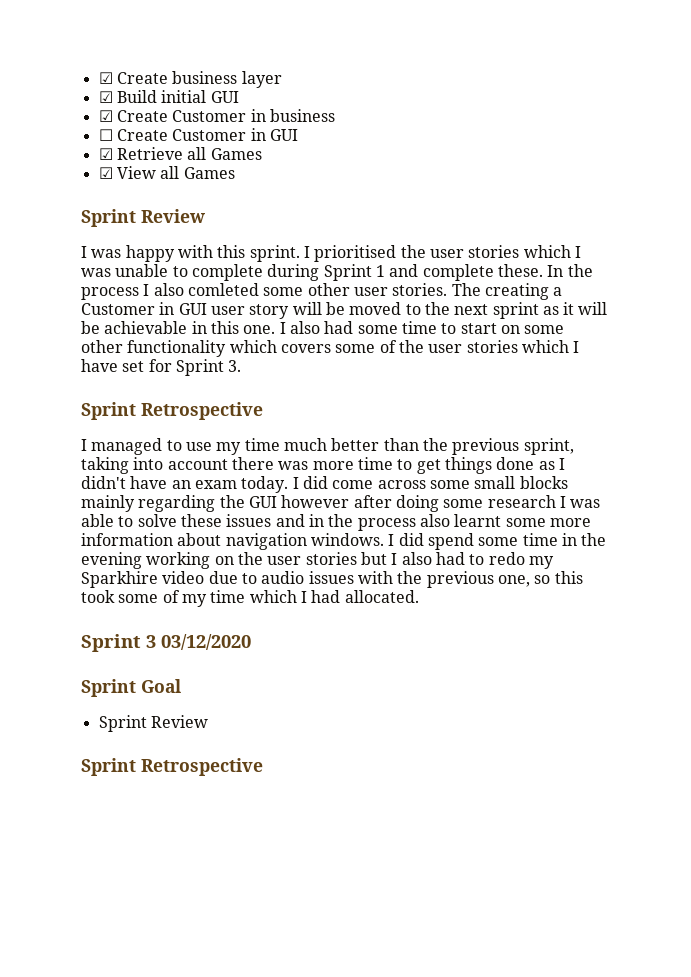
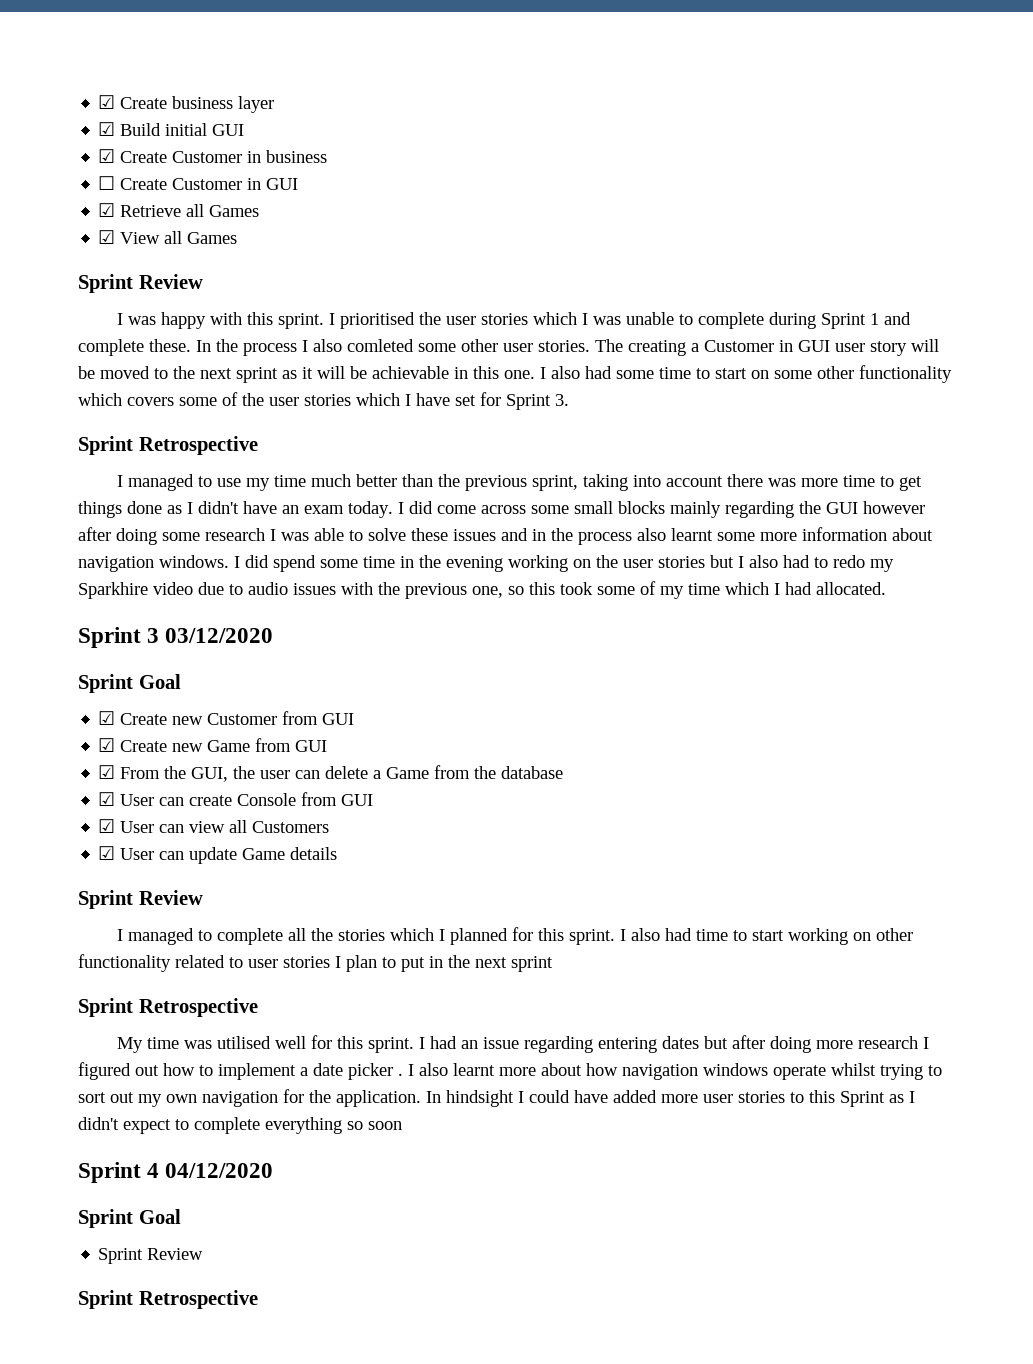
+ ☑ Create new Customer from GUI
+ ☑ Create new Game from GUI
+ ☑ From the GUI, the user can delete a Game from the database
+ ☑ User can create Console from GUI
+ ☑ User can view all Customers
+ ☑ User can update Game details
+ Sprint Review
+ I managed to complete all the stories which I planned for this sprint. I also had time to start working on other functionality related to user stories I plan to put in the next sprint
+ Sprint Retrospective
+ My time was utilised well for this sprint. I had an issue regarding entering dates but after doing more research I figured out how to implement a date picker . I also learnt more about how navigation windows operate whilst trying to sort out my own navigation for the application. In hindsight I could have added more user stories to this Sprint as I didn't expect to complete everything so soon
+ Sprint 4 04/12/2020
+ Sprint Goal

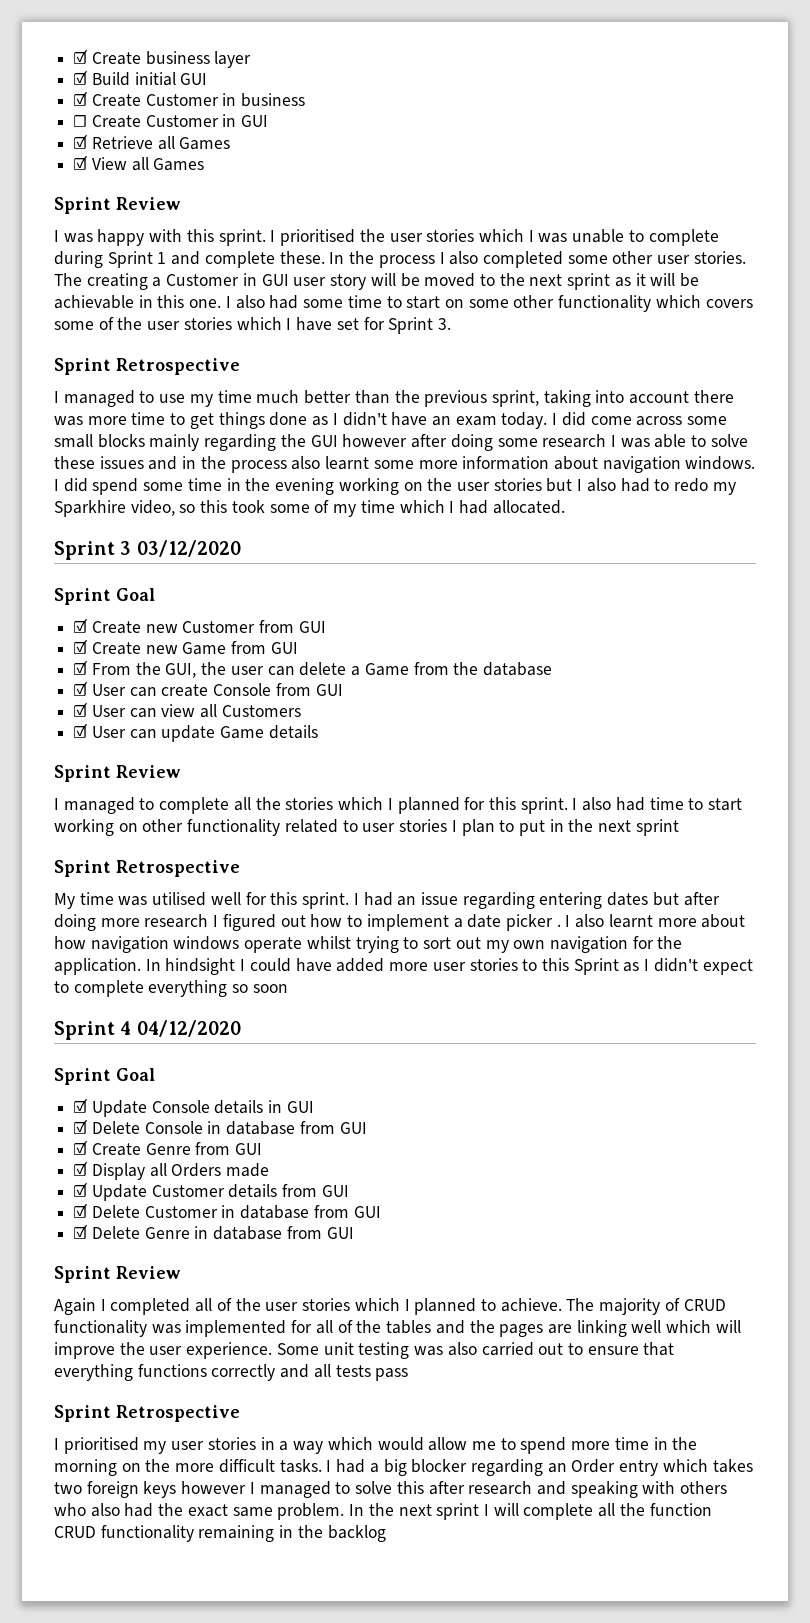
- In the process I also comleted some other user stories.
+ In the process I also completed some other user stories.
- I did spend some time in the evening working on the user stories but I also had to redo my Sparkhire video due to audio issues with the previous one, so this took some of my time which I had allocated.
+ I did spend some time in the evening working on the user stories but I also had to redo my Sparkhire video, so this took some of my time which I had allocated.
  Sprint 4 04/12/2020
  Sprint Goal
+ ☑ Update Console details in GUI
+ ☑ Delete Console in database from GUI
+ ☑ Create Genre from GUI
+ ☑ Display all Orders made
+ ☑ Update Customer details from GUI
+ ☑ Delete Customer in database from GUI
+ ☑ Delete Genre in database from GUI
  Sprint Review
+ Again I completed all of the user stories which I planned to achieve. The majority of CRUD functionality was implemented for all of the tables and the pages are linking well which will improve the user experience. Some unit testing was also carried out to ensure that everything functions correctly and all tests pass
  Sprint Retrospective
+ I prioritised my user stories in a way which would allow me to spend more time in the morning on the more difficult tasks. I had a big blocker regarding an Order entry which takes two foreign keys however I managed to solve this after research and speaking with others who also had the exact same problem. In the next sprint I will complete all the function CRUD functionality remaining in the backlog

